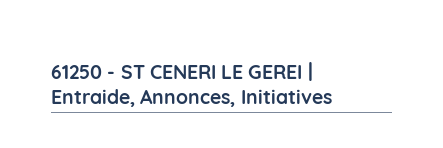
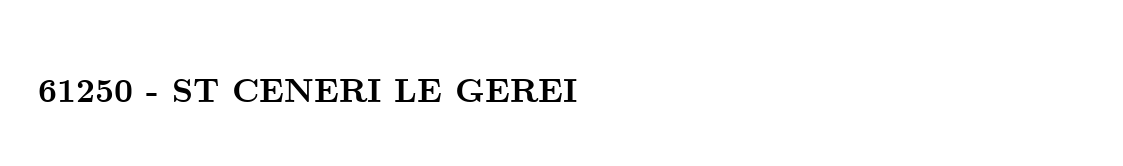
- 61250 - ST CENERI LE GEREI | Entraide, Annonces, Initiatives
+ 61250 - ST CENERI LE GEREI

